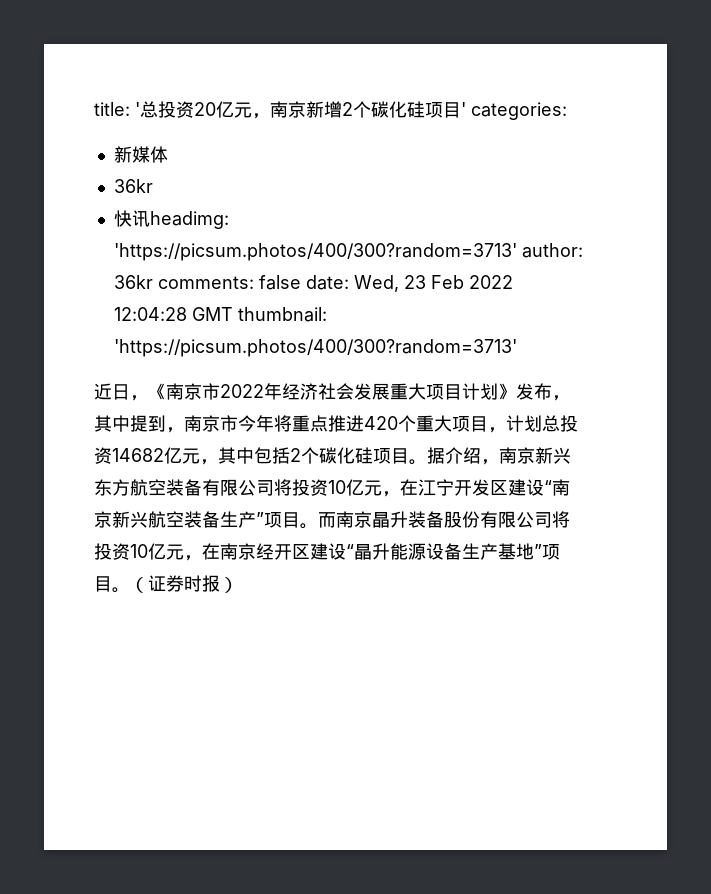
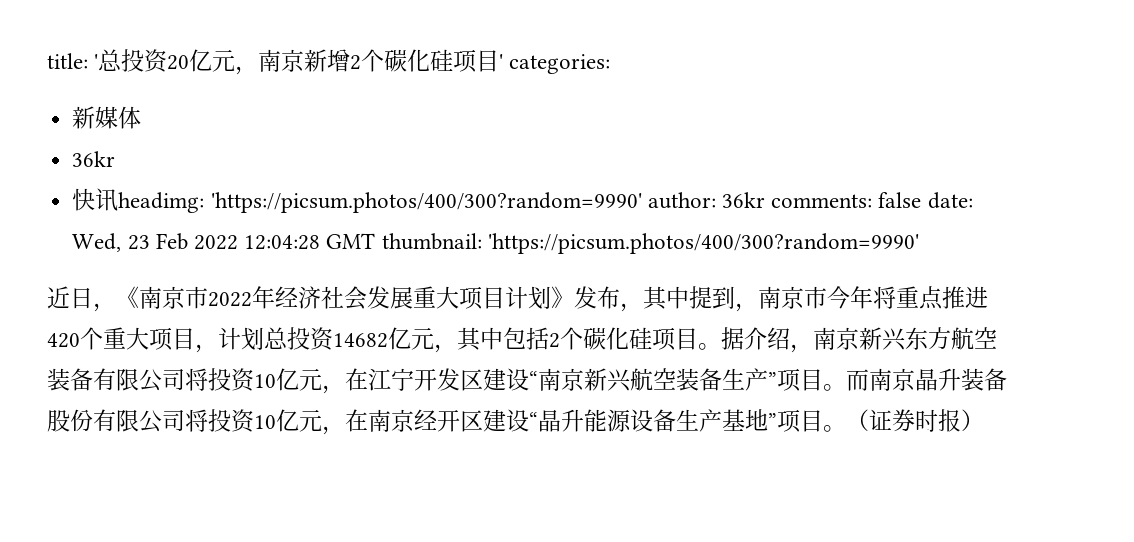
- 快讯headimg: 'https://picsum.photos/400/300?random=3713' author: 36kr comments: false date: Wed, 23 Feb 2022 12:04:28 GMT thumbnail: 'https://picsum.photos/400/300?random=3713'
+ 快讯headimg: 'https://picsum.photos/400/300?random=9990' author: 36kr comments: false date: Wed, 23 Feb 2022 12:04:28 GMT thumbnail: 'https://picsum.photos/400/300?random=9990'

